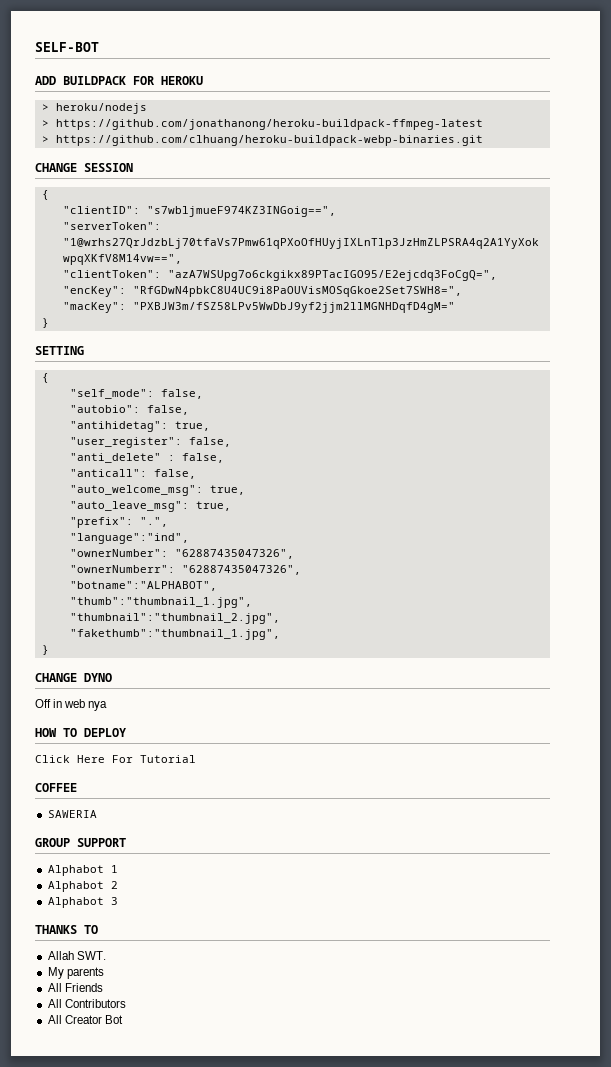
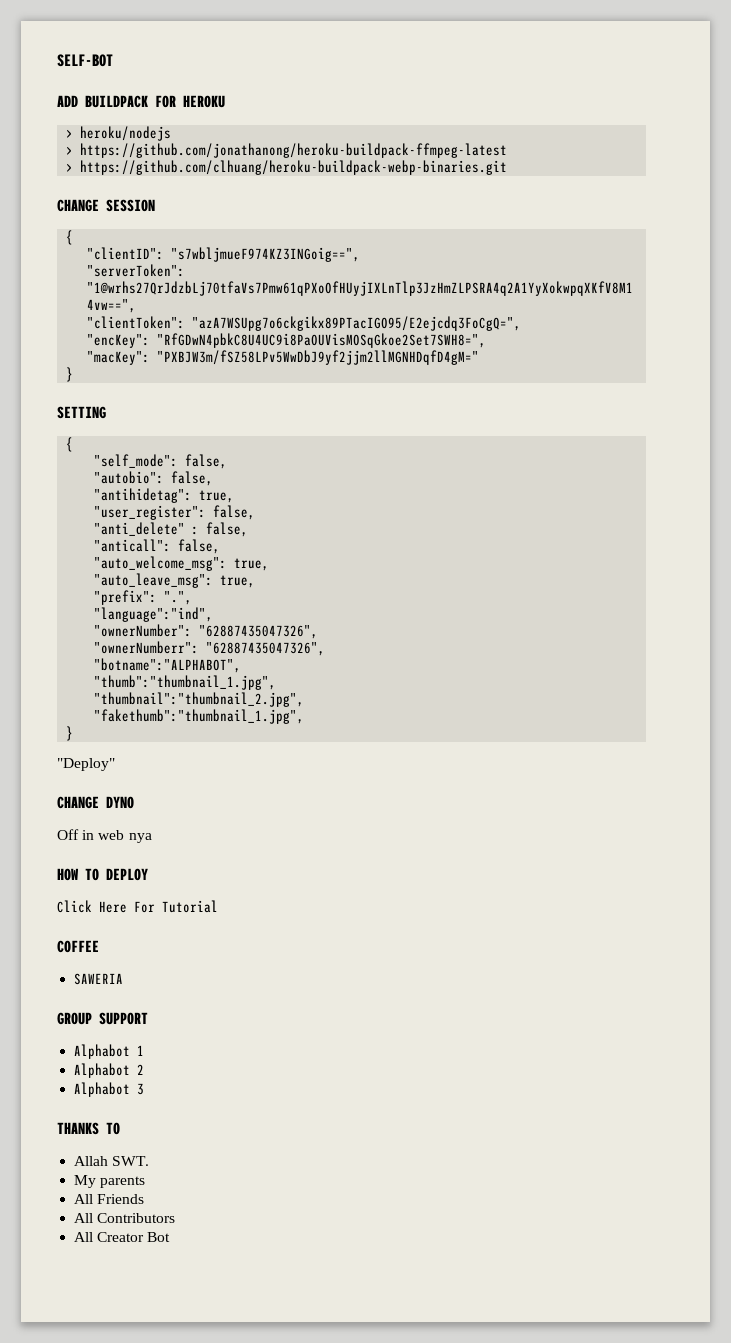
+ "Deploy"

